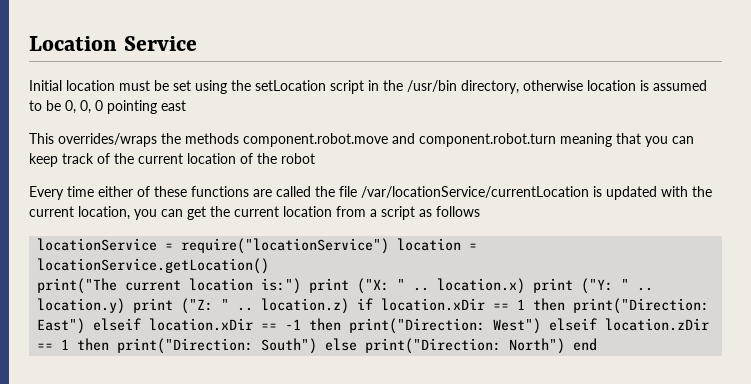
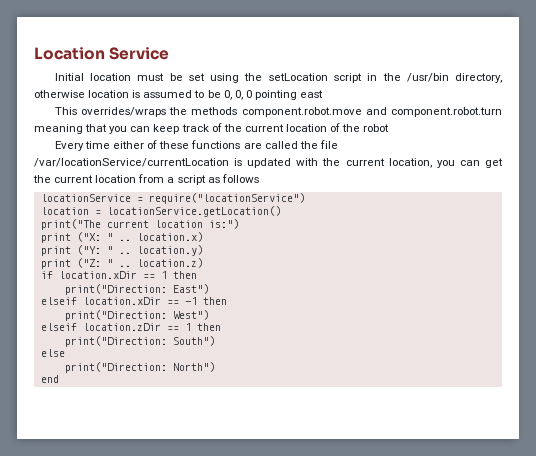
- locationService = require("locationService") location = locationService.getLocation()
+ locationService = require("locationService")
+ location = locationService.getLocation()
- print("The current location is:") print ("X: " .. location.x) print ("Y: " .. location.y) print ("Z: " .. location.z) if location.xDir == 1 then print("Direction: East") elseif location.xDir == -1 then print("Direction: West") elseif location.zDir == 1 then print("Direction: South") else print("Direction: North") end
+ print("The current location is:")
+ print ("X: " .. location.x)
+ print ("Y: " .. location.y)
+ print ("Z: " .. location.z)
+ if location.xDir == 1 then
+ print("Direction: East")
+ elseif location.xDir == -1 then
+ print("Direction: West")
+ elseif location.zDir == 1 then
+ print("Direction: South")
+ else
+ print("Direction: North")
+ end

